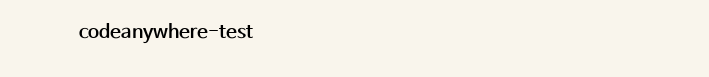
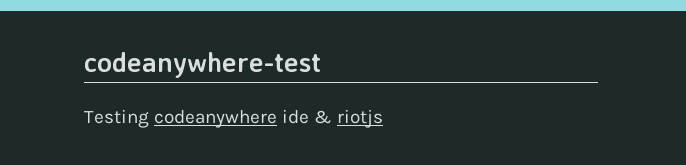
+ Testing codeanywhere ide & riotjs

